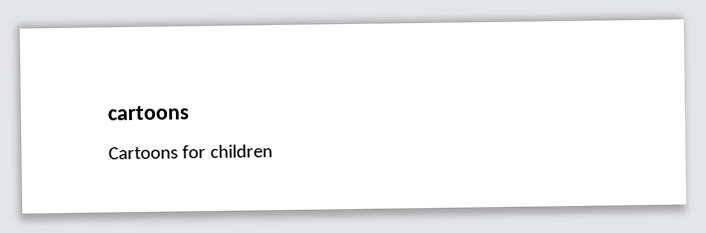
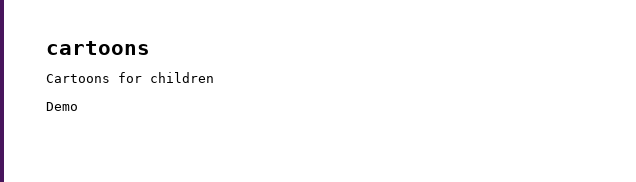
+ Demo

